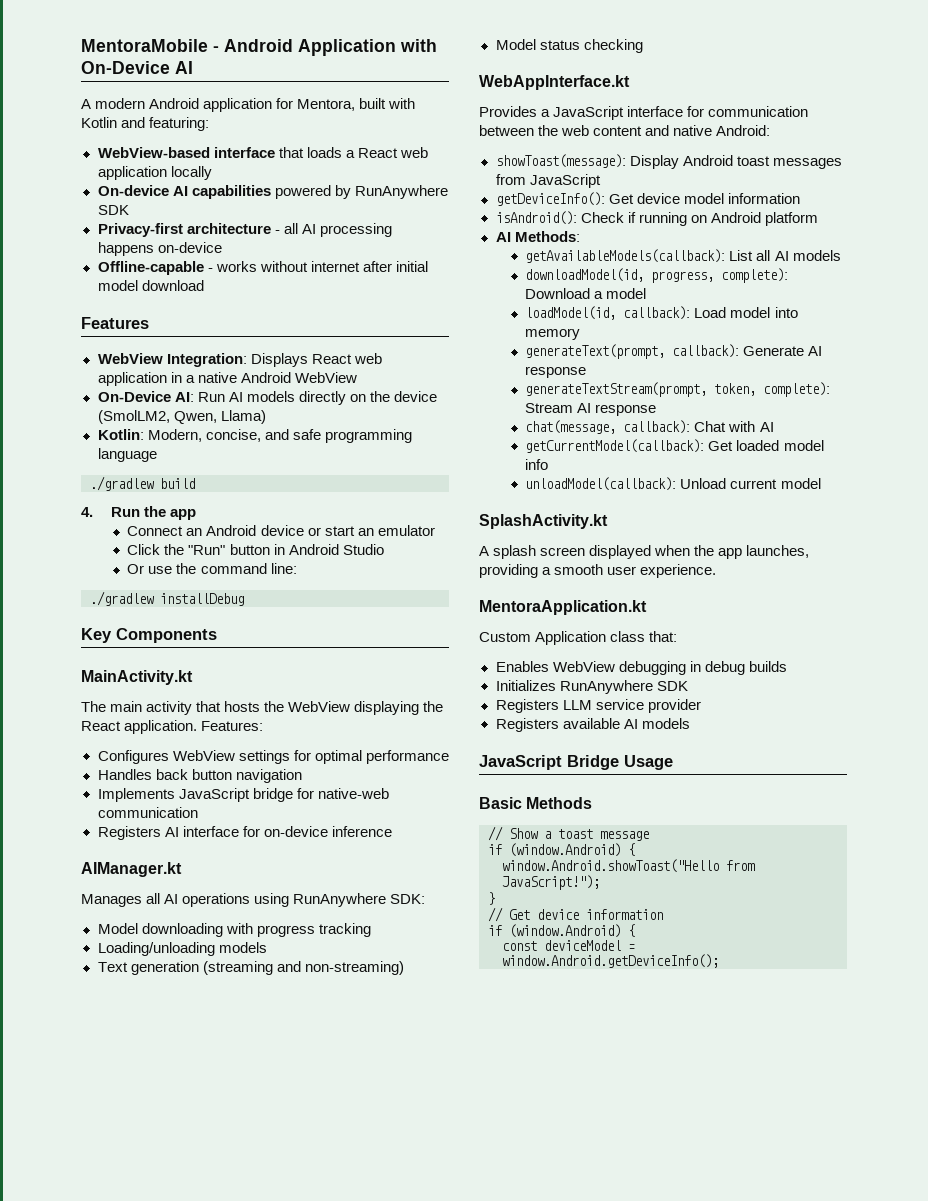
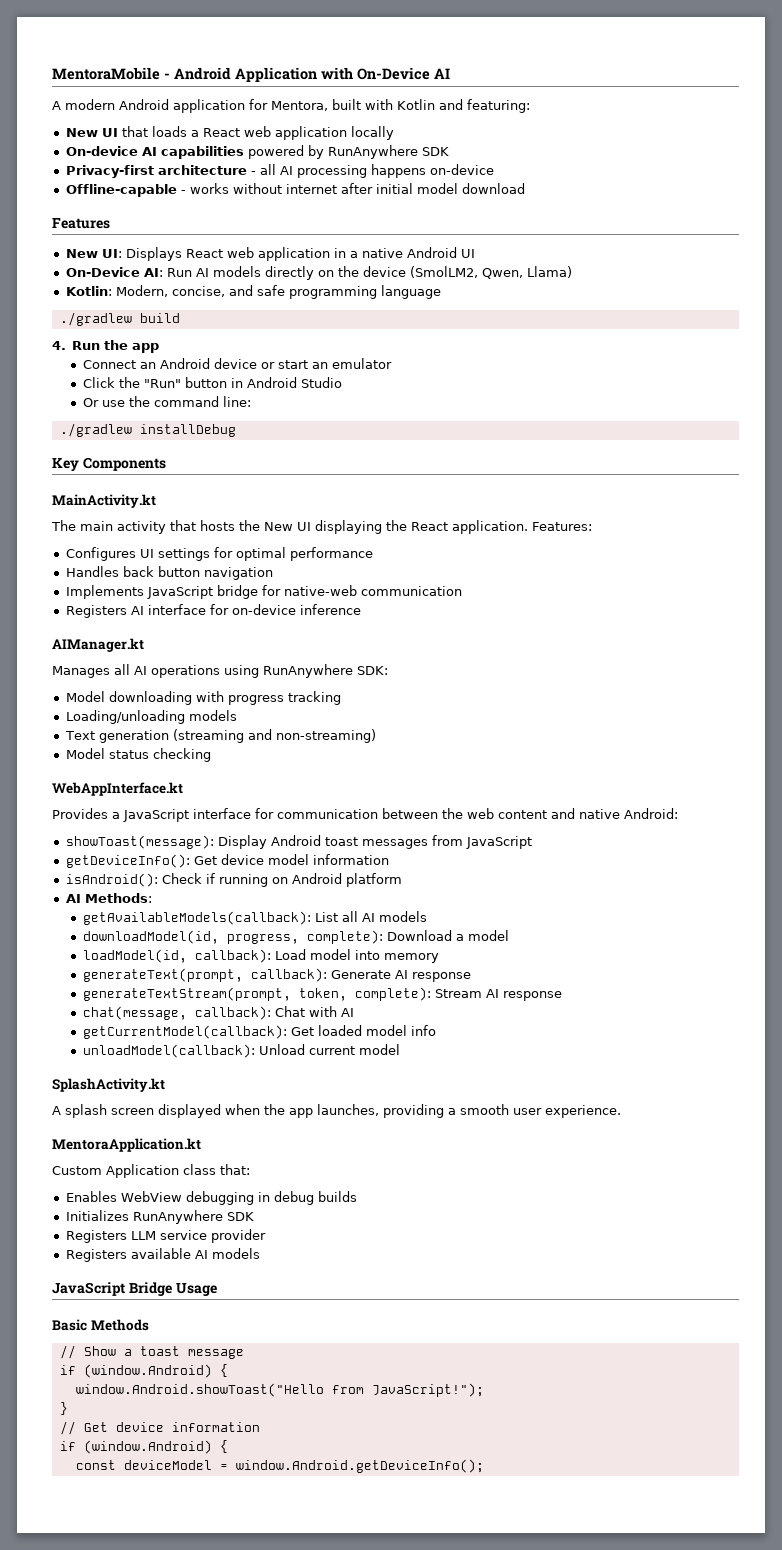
- WebView-based interface that loads a React web application locally
+ New UI that loads a React web application locally
- WebView Integration: Displays React web application in a native Android WebView
+ New UI: Displays React web application in a native Android UI
- The main activity that hosts the WebView displaying the React application.
+ The main activity that hosts the New UI displaying the React application.
- Configures WebView settings for optimal performance
+ Configures UI settings for optimal performance

